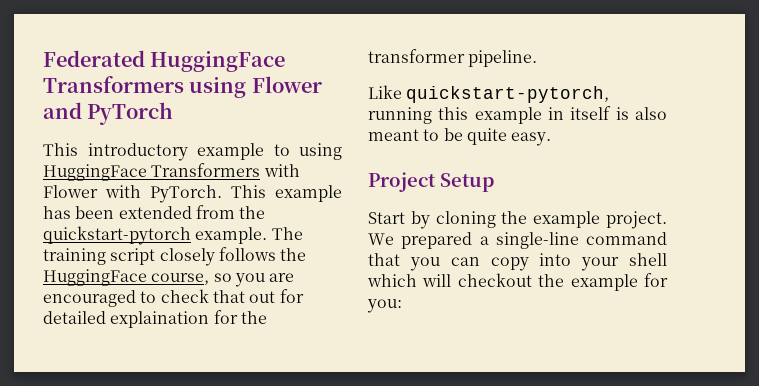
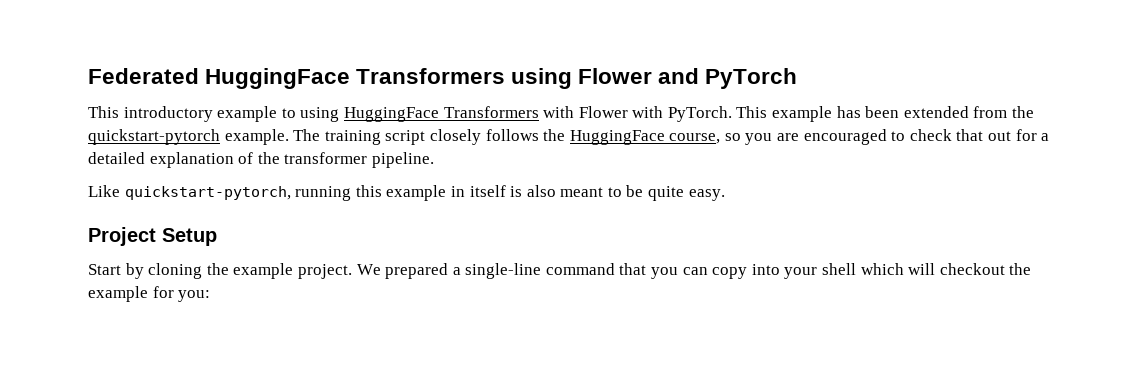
- The training script closely follows the HuggingFace course, so you are encouraged to check that out for detailed explaination for the transformer pipeline.
+ The training script closely follows the HuggingFace course, so you are encouraged to check that out for a detailed explanation of the transformer pipeline.

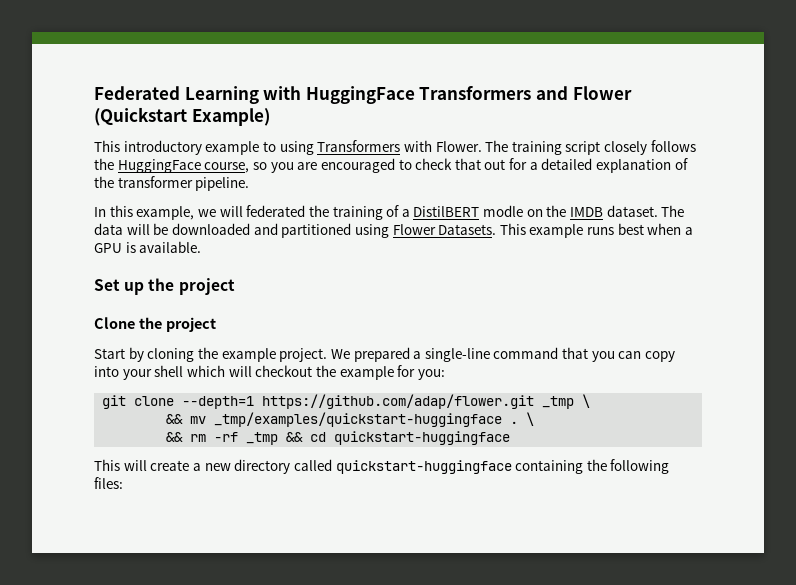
- Federated HuggingFace Transformers using Flower and PyTorch
+ Federated Learning with HuggingFace Transformers and Flower (Quickstart Example)
- This introductory example to using HuggingFace Transformers with Flower with PyTorch. This example has been extended from the quickstart-pytorch example.
+ This introductory example to using Transformers with Flower.
- Like quickstart-pytorch, running this example in itself is also meant to be quite easy.
- Project Setup
+ In this example, we will federated the training of a DistilBERT modle on the IMDB dataset. The data will be downloaded and partitioned using Flower Datasets. This example runs best when a GPU is available.
+ Set up the project
+ Clone the project
+ git clone --depth=1 https://github.com/adap/flower.git _tmp \
+ && mv _tmp/examples/quickstart-huggingface . \
+ && rm -rf _tmp && cd quickstart-huggingface
+ This will create a new directory called quickstart-huggingface containing the following files:

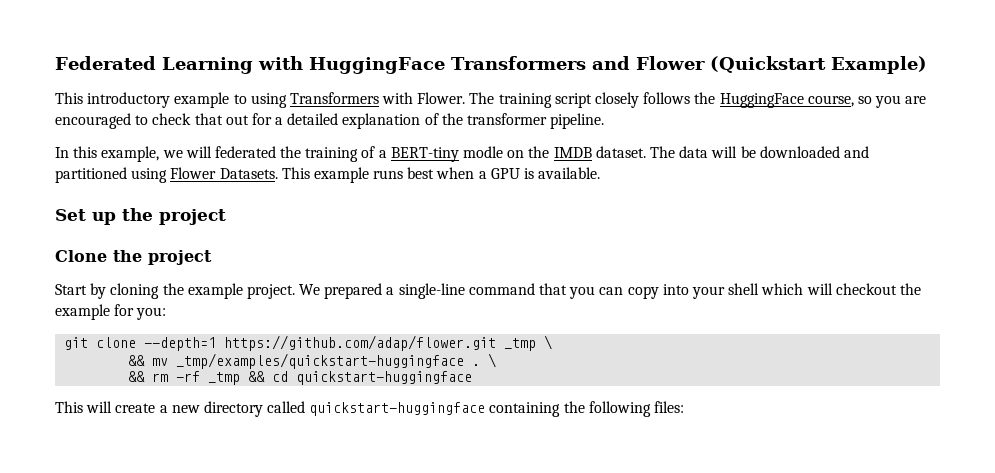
- In this example, we will federated the training of a DistilBERT modle on the IMDB dataset.
+ In this example, we will federated the training of a BERT-tiny modle on the IMDB dataset.

